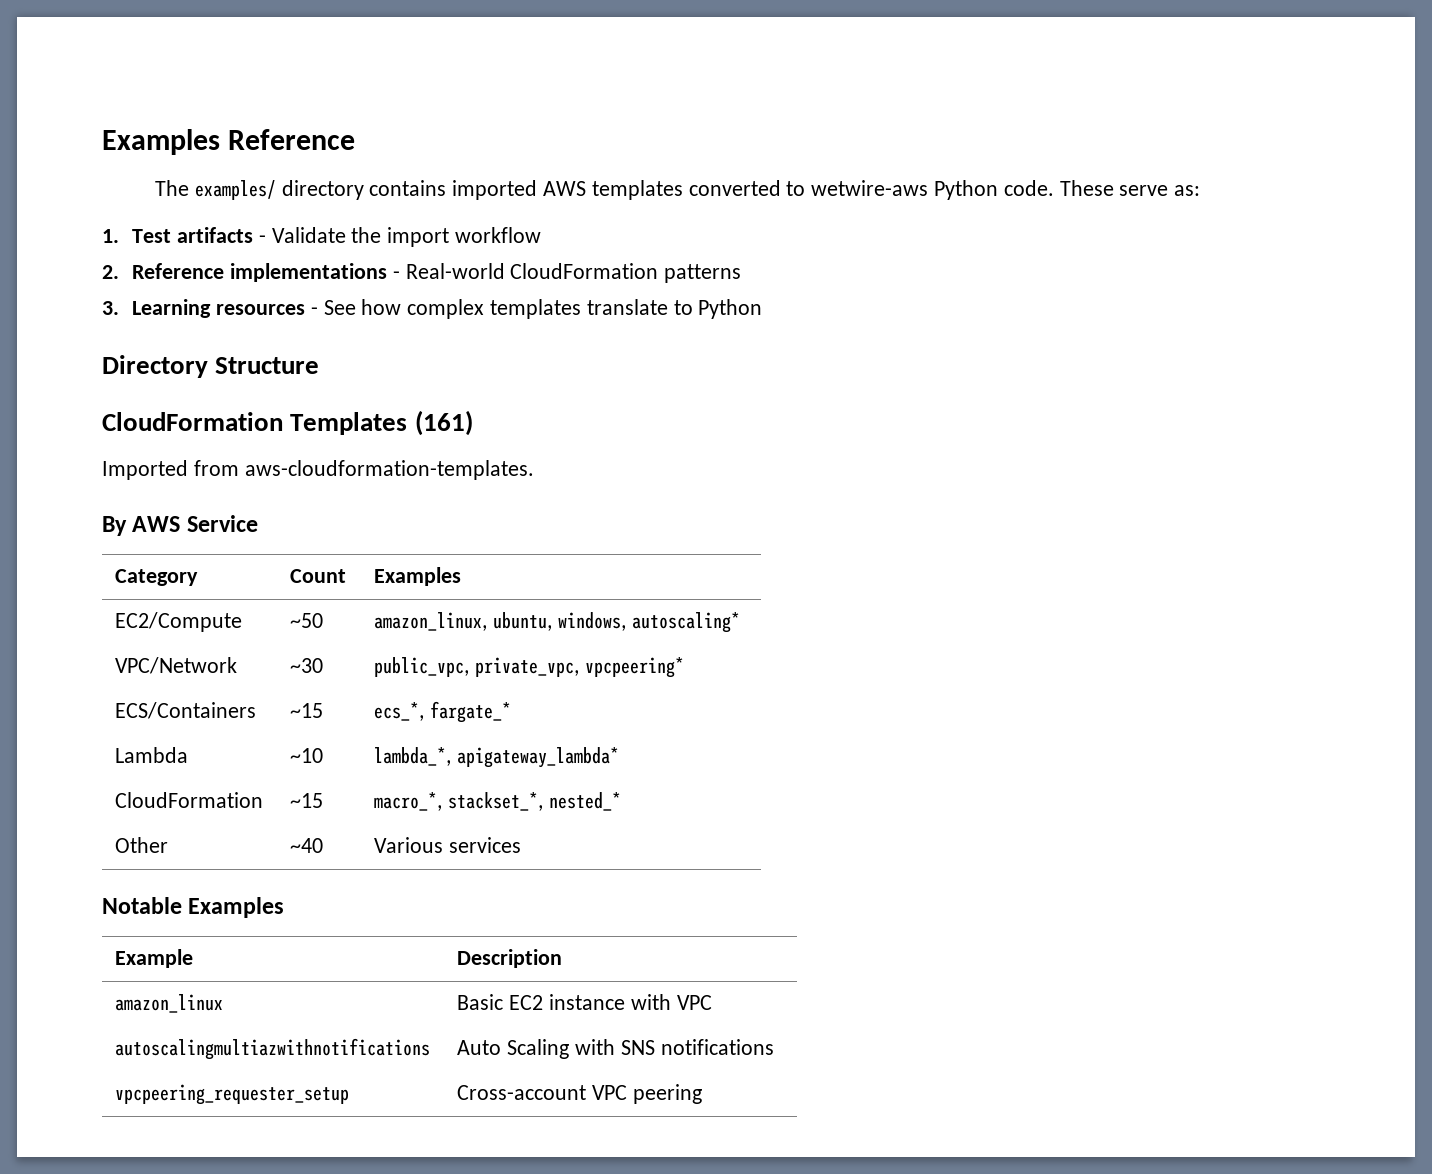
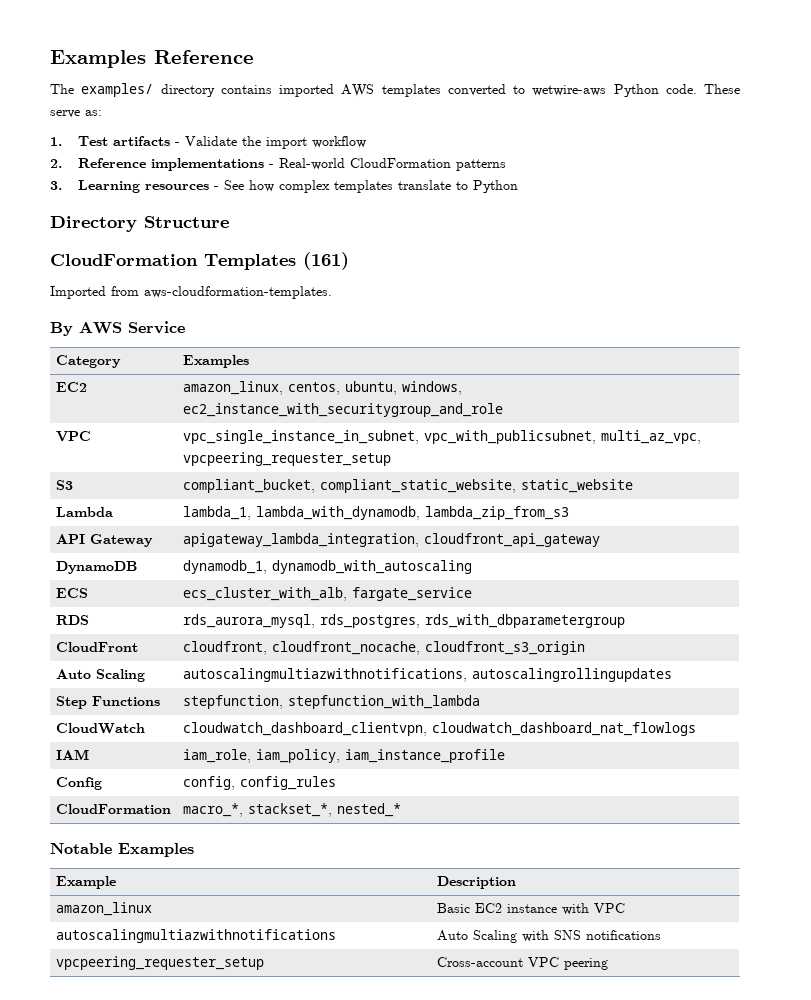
- Category | Count | Examples
- EC2/Compute | ~50 | amazon_linux, ubuntu, windows, autoscaling*
- VPC/Network | ~30 | public_vpc, private_vpc, vpcpeering*
- ECS/Containers | ~15 | ecs_*, fargate_*
- Lambda | ~10 | lambda_*, apigateway_lambda*
- CloudFormation | ~15 | macro_*, stackset_*, nested_*
+ Category | Examples
+ EC2 | amazon_linux, centos, ubuntu, windows, ec2_instance_with_securitygroup_and_role
+ VPC | vpc_single_instance_in_subnet, vpc_with_publicsubnet, multi_az_vpc, vpcpeering_requester_setup
+ S3 | compliant_bucket, compliant_static_website, static_website
+ Lambda | lambda_1, lambda_with_dynamodb, lambda_zip_from_s3
+ API Gateway | apigateway_lambda_integration, cloudfront_api_gateway
+ DynamoDB | dynamodb_1, dynamodb_with_autoscaling
+ ECS | ecs_cluster_with_alb, fargate_service
+ RDS | rds_aurora_mysql, rds_postgres, rds_with_dbparametergroup
+ CloudFront | cloudfront, cloudfront_nocache, cloudfront_s3_origin
+ Auto Scaling | autoscalingmultiazwithnotifications, autoscalingrollingupdates
+ Step Functions | stepfunction, stepfunction_with_lambda
+ CloudWatch | cloudwatch_dashboard_clientvpn, cloudwatch_dashboard_nat_flowlogs
+ IAM | iam_role, iam_policy, iam_instance_profile
+ Config | config, config_rules
+ CloudFormation | macro_*, stackset_*, nested_*
- Other | ~40 | Various services

